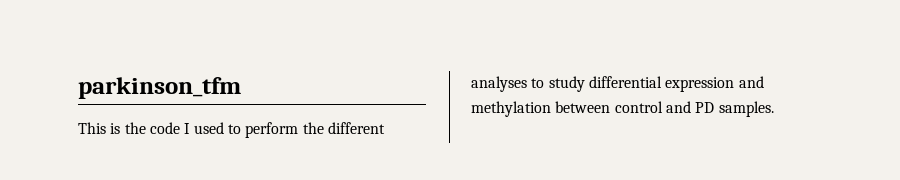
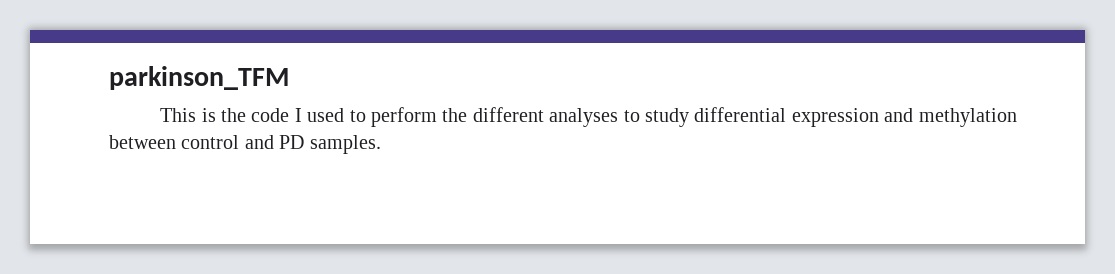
- parkinson_tfm
+ parkinson_TFM

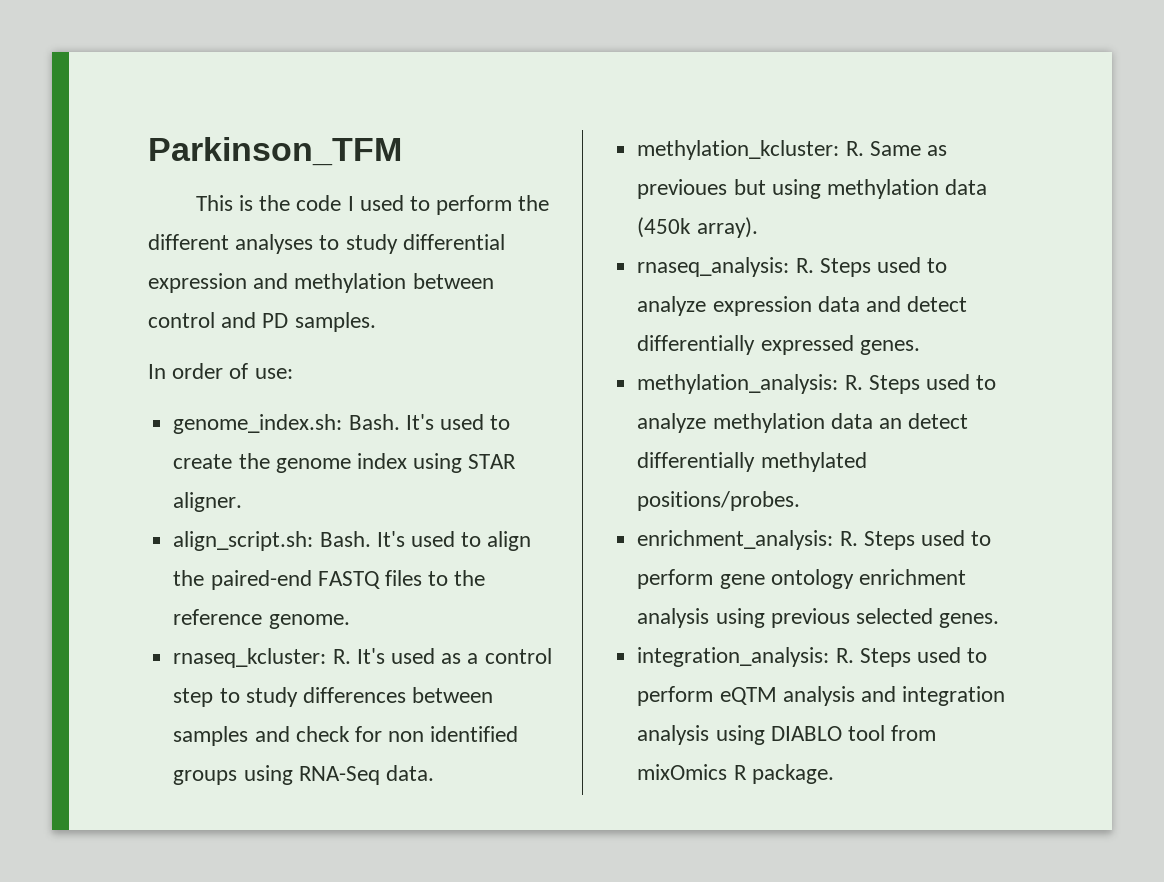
- parkinson_TFM
+ Parkinson_TFM
+ In order of use:
+ genome_index.sh: Bash. It's used to create the genome index using STAR aligner.
+ align_script.sh: Bash. It's used to align the paired-end FASTQ files to the reference genome.
+ rnaseq_kcluster: R. It's used as a control step to study differences between samples and check for non identified groups using RNA-Seq data.
+ methylation_kcluster: R. Same as previoues but using methylation data (450k array).
+ rnaseq_analysis: R. Steps used to analyze expression data and detect differentially expressed genes.
+ methylation_analysis: R. Steps used to analyze methylation data an detect differentially methylated positions/probes.
+ enrichment_analysis: R. Steps used to perform gene ontology enrichment analysis using previous selected genes.
+ integration_analysis: R. Steps used to perform eQTM analysis and integration analysis using DIABLO tool from mixOmics R package.

